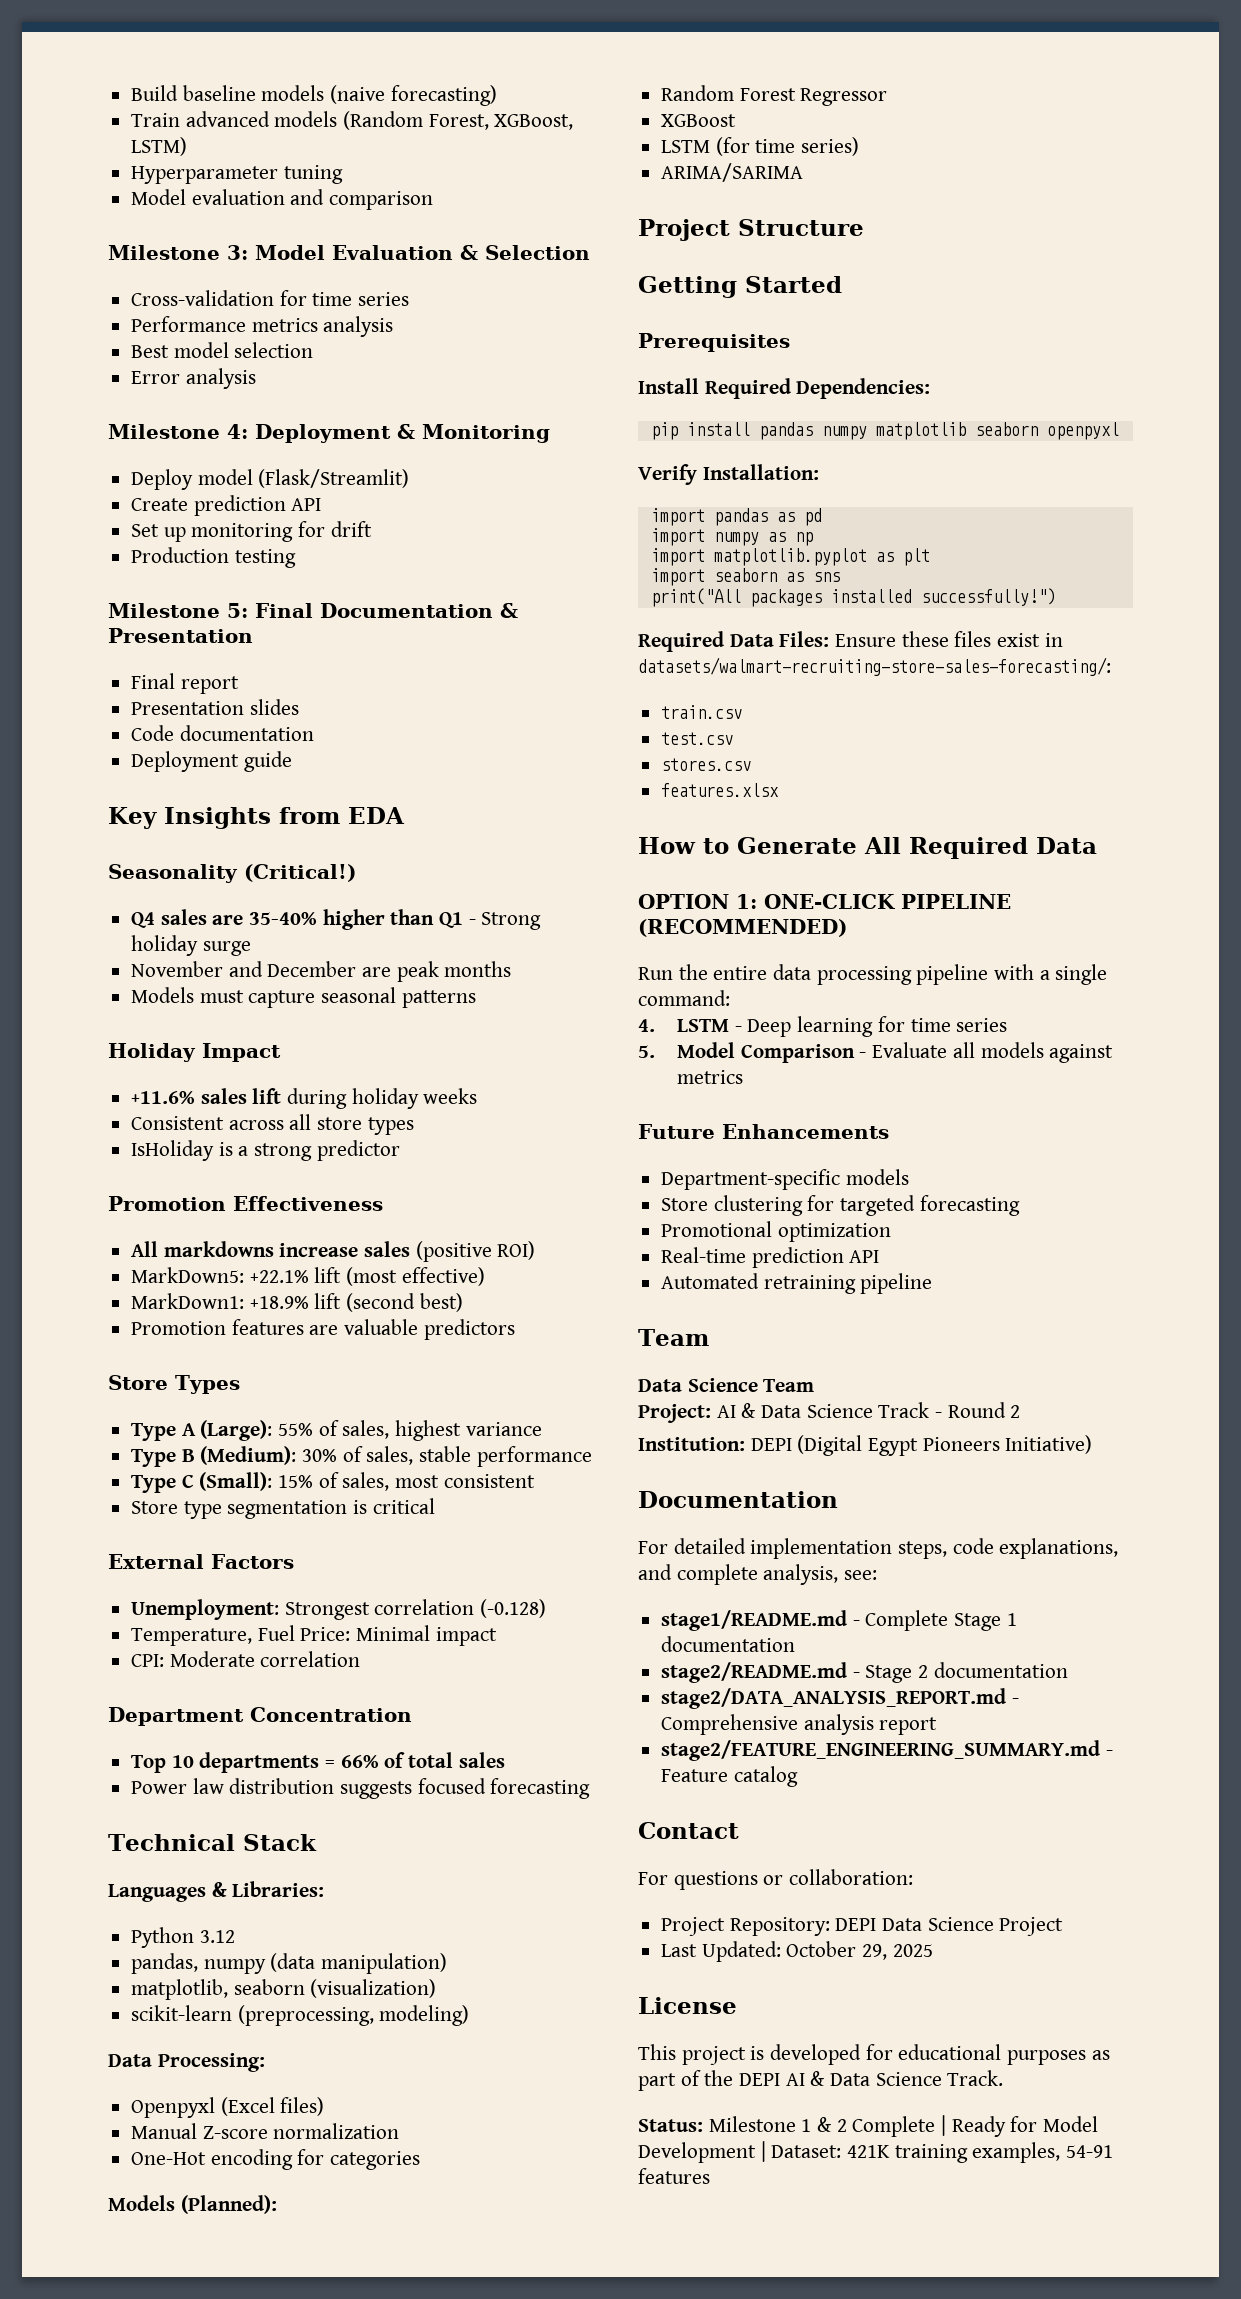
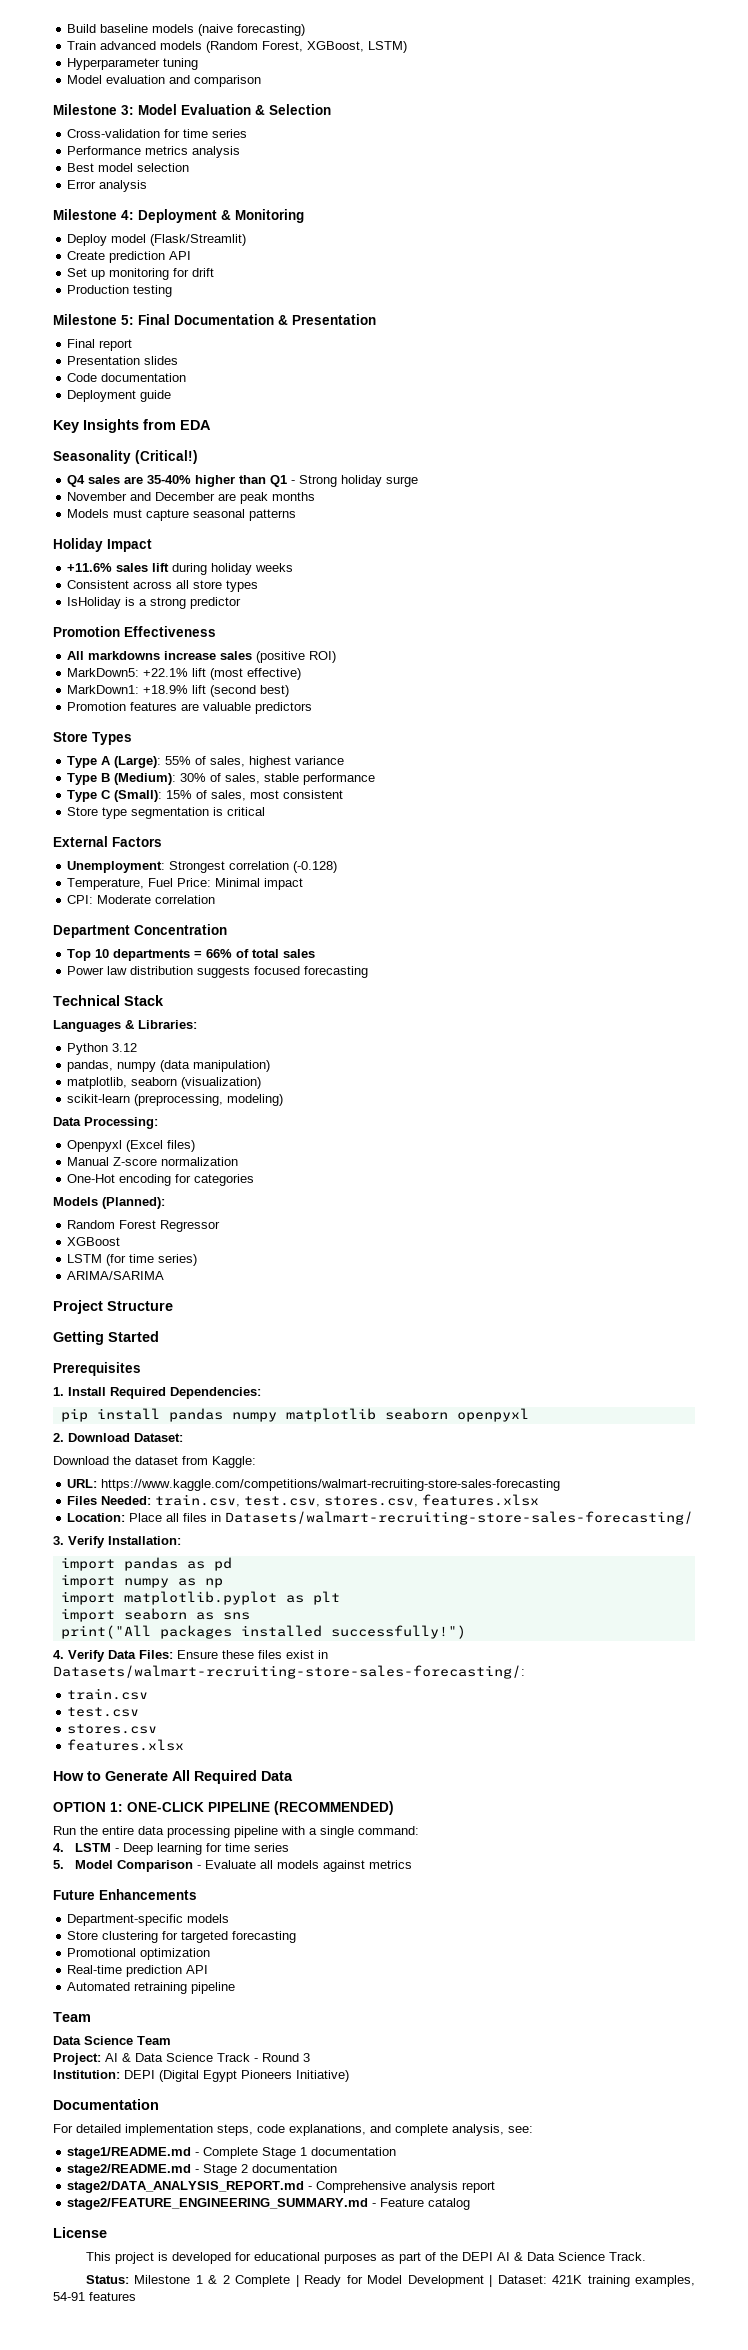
- Install Required Dependencies:
+ 1. Install Required Dependencies:
- Verify Installation:
+ 2. Download Dataset:
+ Download the dataset from Kaggle:
+ URL: https://www.kaggle.com/competitions/walmart-recruiting-store-sales-forecasting
+ Files Needed: train.csv, test.csv, stores.csv, features.xlsx
+ Location: Place all files in Datasets/walmart-recruiting-store-sales-forecasting/
+ 3. Verify Installation:
- Required Data Files: Ensure these files exist in datasets/walmart-recruiting-store-sales-forecasting/:
+ 4. Verify Data Files: Ensure these files exist in Datasets/walmart-recruiting-store-sales-forecasting/:
- Project: AI & Data Science Track - Round 2
+ Project: AI & Data Science Track - Round 3
- Contact
- For questions or collaboration:
- Project Repository: DEPI Data Science Project
- Last Updated: October 29, 2025

